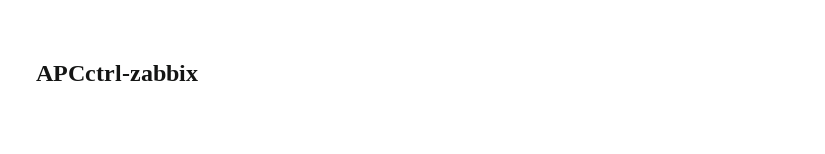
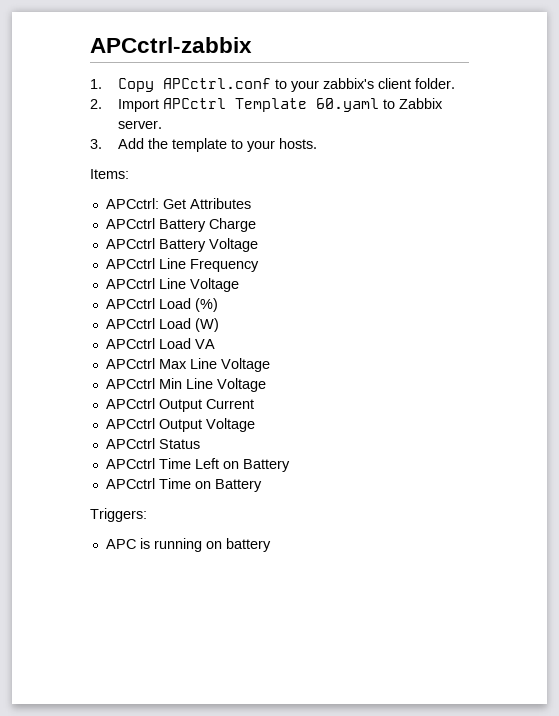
+ 1. Copy APCctrl.conf to your zabbix's client folder.
+ 2. Import APCctrl Template 60.yaml to Zabbix server.
+ 3. Add the template to your hosts.
+ Items:
+ APCctrl: Get Attributes
+ APCctrl Battery Charge
+ APCctrl Battery Voltage
+ APCctrl Line Frequency
+ APCctrl Line Voltage
+ APCctrl Load (%)
+ APCctrl Load (W)
+ APCctrl Load VA
+ APCctrl Max Line Voltage
+ APCctrl Min Line Voltage
+ APCctrl Output Current
+ APCctrl Output Voltage
+ APCctrl Status
+ APCctrl Time Left on Battery
+ APCctrl Time on Battery
+ Triggers:
+ APC is running on battery

